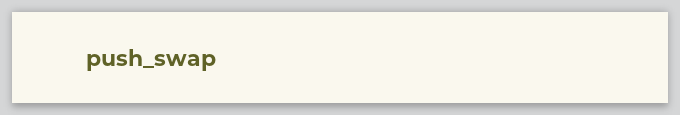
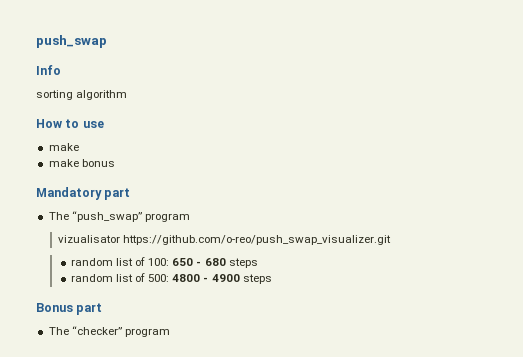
+ Info
+ sorting algorithm
+ How to use
+ make
+ make bonus
+ Mandatory part
+ The “push_swap” program
+ vizualisator https://github.com/o-reo/push_swap_visualizer.git
+ random list of 100: 650 - 680 steps
+ random list of 500: 4800 - 4900 steps
+ Bonus part
+ The “checker” program

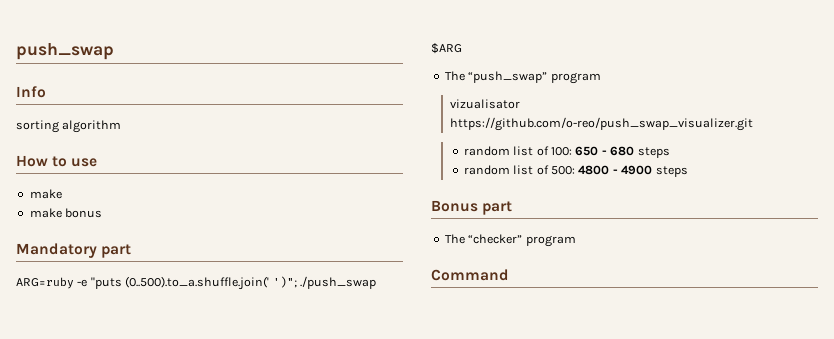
+ ARG=ruby -e "puts (0..500).to_a.shuffle.join(' ')"; ./push_swap $ARG
+ Command

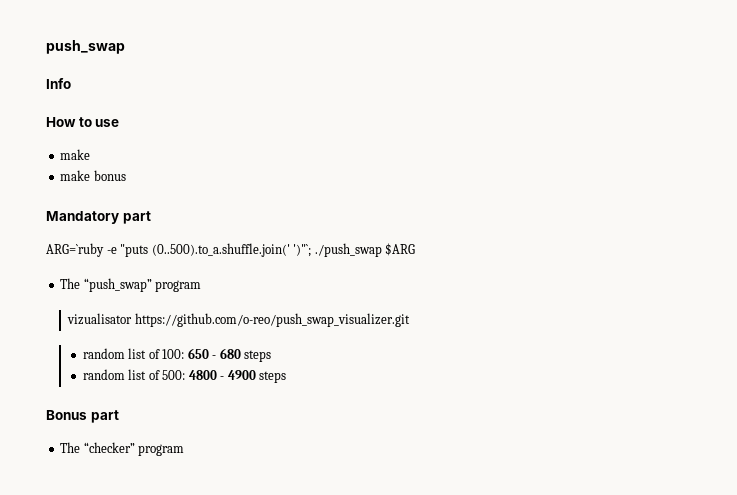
- sorting algorithm
- ARG=ruby -e "puts (0..500).to_a.shuffle.join(' ')"; ./push_swap $ARG
+ ARG=`ruby -e "puts (0..500).to_a.shuffle.join(' ')"`; ./push_swap $ARG
- Command

